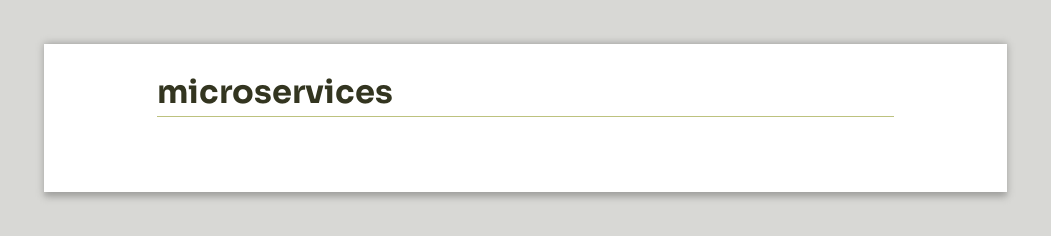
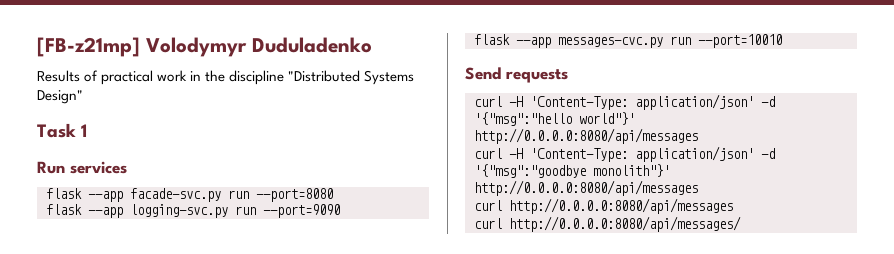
- microservices
+ [FB-z21mp] Volodymyr Duduladenko
+ Results of practical work in the discipline "Distributed Systems Design"
+ Task 1
+ Run services
+ flask --app facade-svc.py run --port=8080
+ flask --app logging-svc.py run --port=9090
+ flask --app messages-cvc.py run --port=10010
+ Send requests
+ curl -H 'Content-Type: application/json' -d '{"msg":"hello world"}' http://0.0.0.0:8080/api/messages
+ curl -H 'Content-Type: application/json' -d '{"msg":"goodbye monolith"}' http://0.0.0.0:8080/api/messages
+ curl http://0.0.0.0:8080/api/messages
+ curl http://0.0.0.0:8080/api/messages/

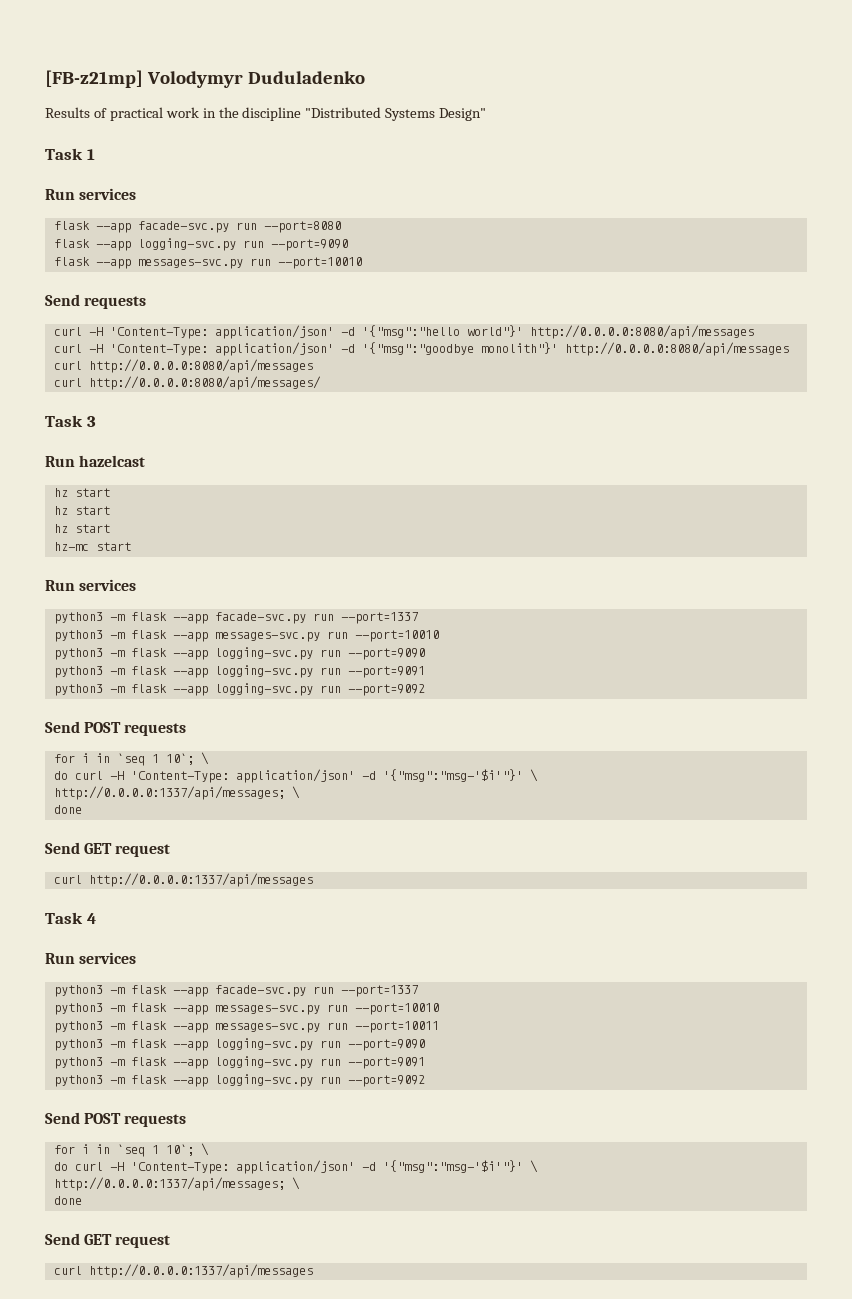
  flask --app facade-svc.py run --port=8080
  flask --app logging-svc.py run --port=9090
- flask --app messages-cvc.py run --port=10010
+ flask --app messages-svc.py run --port=10010
+ Task 3
+ Run hazelcast
+ hz start
+ hz start
+ hz start
+ hz-mc start
+ Run services
+ python3 -m flask --app facade-svc.py run --port=1337
+ python3 -m flask --app messages-svc.py run --port=10010
+ python3 -m flask --app logging-svc.py run --port=9090
+ python3 -m flask --app logging-svc.py run --port=9091
+ python3 -m flask --app logging-svc.py run --port=9092
+ Send POST requests
+ for i in `seq 1 10`; \
+ do curl -H 'Content-Type: application/json' -d '{"msg":"msg-'$i'"}' \
+ http://0.0.0.0:1337/api/messages; \
+ done
+ Send GET request
+ curl http://0.0.0.0:1337/api/messages
+ Task 4
+ Run services
+ python3 -m flask --app facade-svc.py run --port=1337
+ python3 -m flask --app messages-svc.py run --port=10010
+ python3 -m flask --app messages-svc.py run --port=10011
+ python3 -m flask --app logging-svc.py run --port=9090
+ python3 -m flask --app logging-svc.py run --port=9091
+ python3 -m flask --app logging-svc.py run --port=9092
+ Send POST requests
+ for i in `seq 1 10`; \
+ do curl -H 'Content-Type: application/json' -d '{"msg":"msg-'$i'"}' \
+ http://0.0.0.0:1337/api/messages; \
+ done
+ Send GET request
+ curl http://0.0.0.0:1337/api/messages

